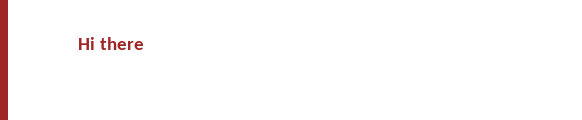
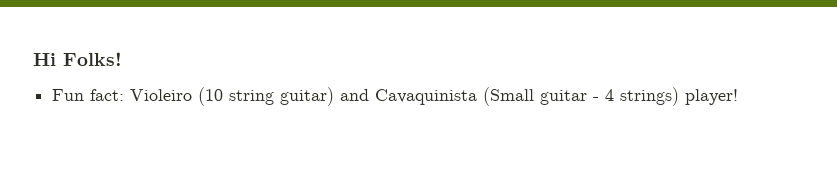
- Hi there
+ Hi Folks!
+ Fun fact: Violeiro (10 string guitar) and Cavaquinista (Small guitar - 4 strings) player!

